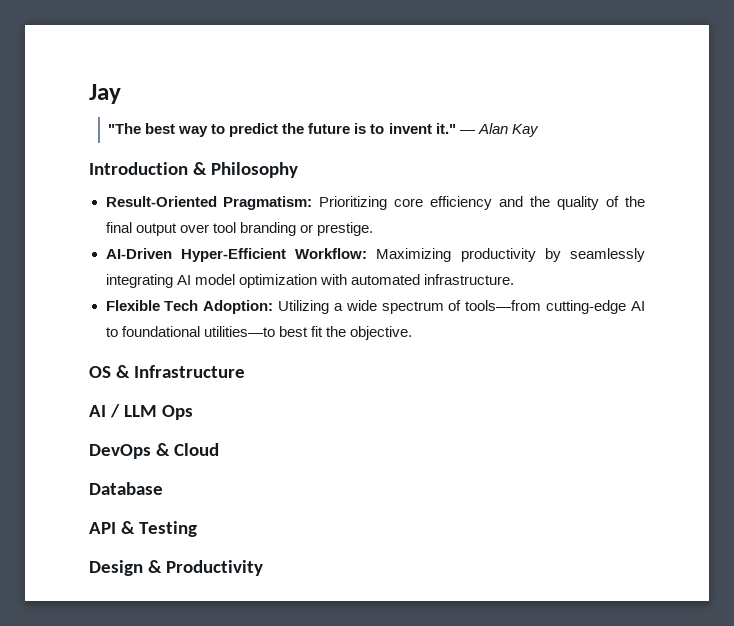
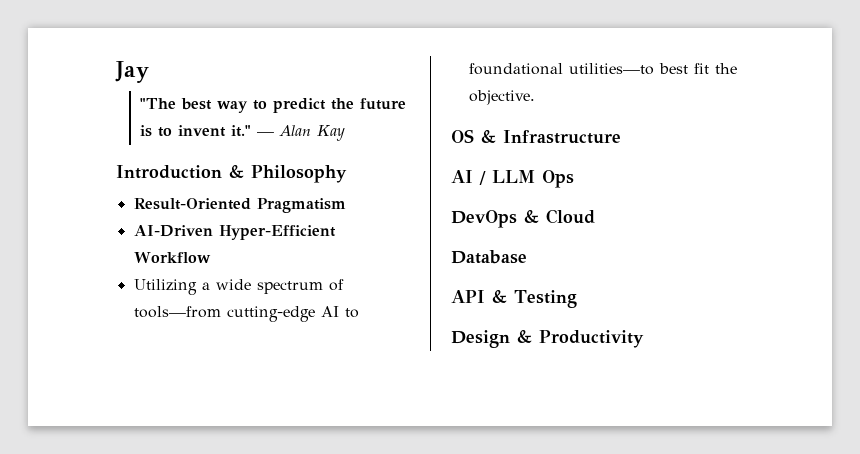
- Result-Oriented Pragmatism: Prioritizing core efficiency and the quality of the final output over tool branding or prestige.
- AI-Driven Hyper-Efficient Workflow: Maximizing productivity by seamlessly integrating AI model optimization with automated infrastructure.
- Flexible Tech Adoption: Utilizing a wide spectrum of tools—from cutting-edge AI to foundational utilities—to best fit the objective.
+ Result-Oriented Pragmatism
+ AI-Driven Hyper-Efficient Workflow
+ Utilizing a wide spectrum of tools—from cutting-edge AI to foundational utilities—to best fit the objective.

